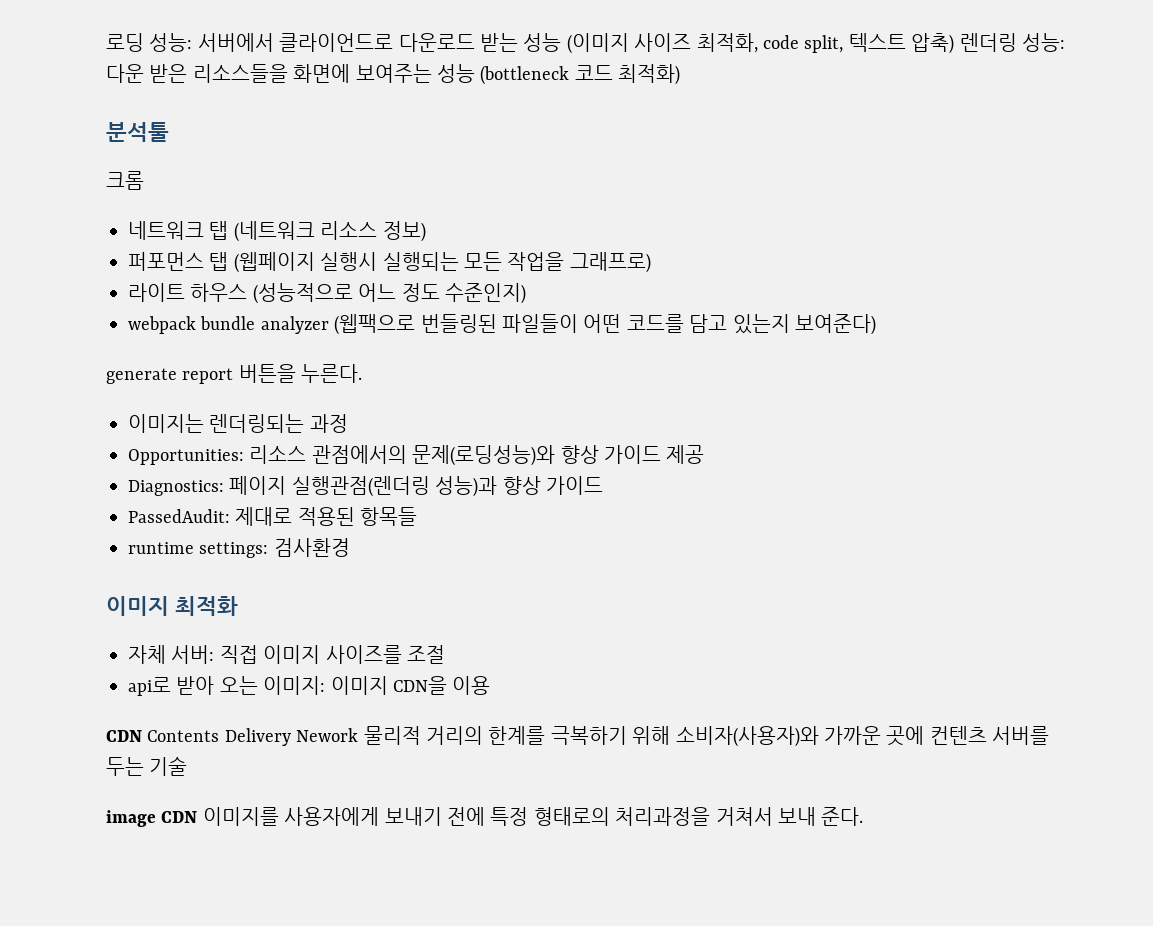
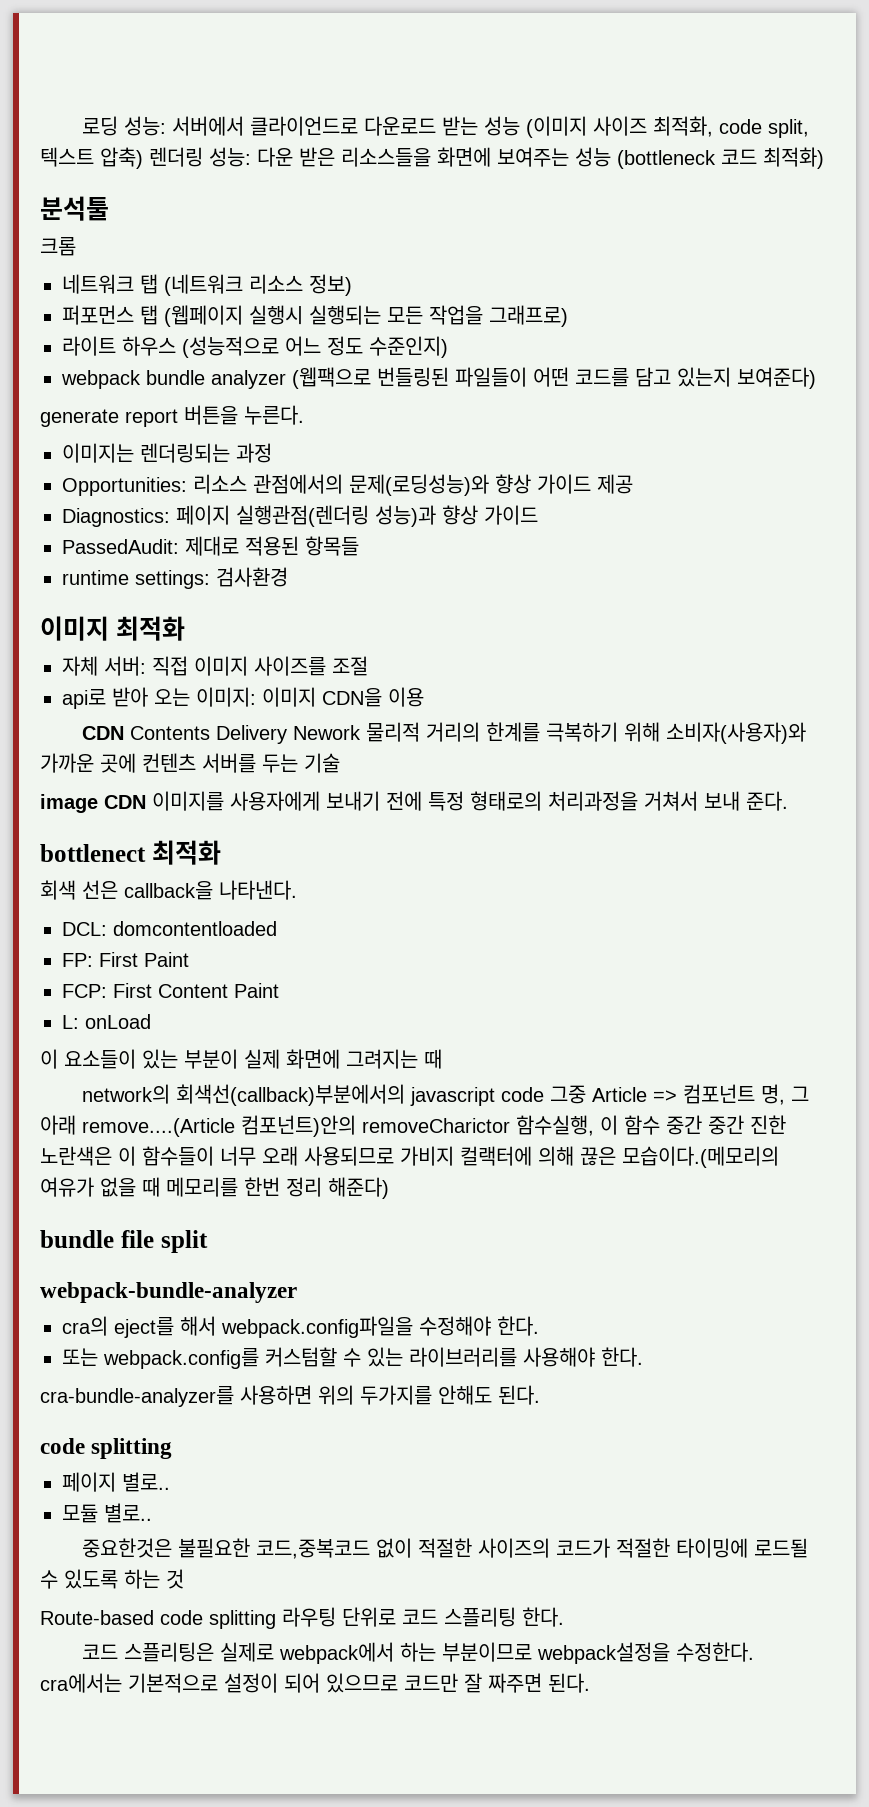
+ bottlenect 최적화
+ 회색 선은 callback을 나타낸다.
+ DCL: domcontentloaded
+ FP: First Paint
+ FCP: First Content Paint
+ L: onLoad
+ 이 요소들이 있는 부분이 실제 화면에 그려지는 때
+ network의 회색선(callback)부분에서의 javascript code 그중 Article => 컴포넌트 명, 그 아래 remove....(Article 컴포넌트)안의 removeCharictor 함수실행, 이 함수 중간 중간 진한 노란색은 이 함수들이 너무 오래 사용되므로 가비지 컬랙터에 의해 끊은 모습이다.(메모리의 여유가 없을 때 메모리를 한번 정리 해준다)
+ bundle file split
+ webpack-bundle-analyzer
+ cra의 eject를 해서 webpack.config파일을 수정해야 한다.
+ 또는 webpack.config를 커스텀할 수 있는 라이브러리를 사용해야 한다.
+ cra-bundle-analyzer를 사용하면 위의 두가지를 안해도 된다.
+ code splitting
+ 페이지 별로..
+ 모듈 별로..
+ 중요한것은 불필요한 코드,중복코드 없이 적절한 사이즈의 코드가 적절한 타이밍에 로드될 수 있도록 하는 것
+ Route-based code splitting 라우팅 단위로 코드 스플리팅 한다.
+ 코드 스플리팅은 실제로 webpack에서 하는 부분이므로 webpack설정을 수정한다. cra에서는 기본적으로 설정이 되어 있으므로 코드만 잘 짜주면 된다.

